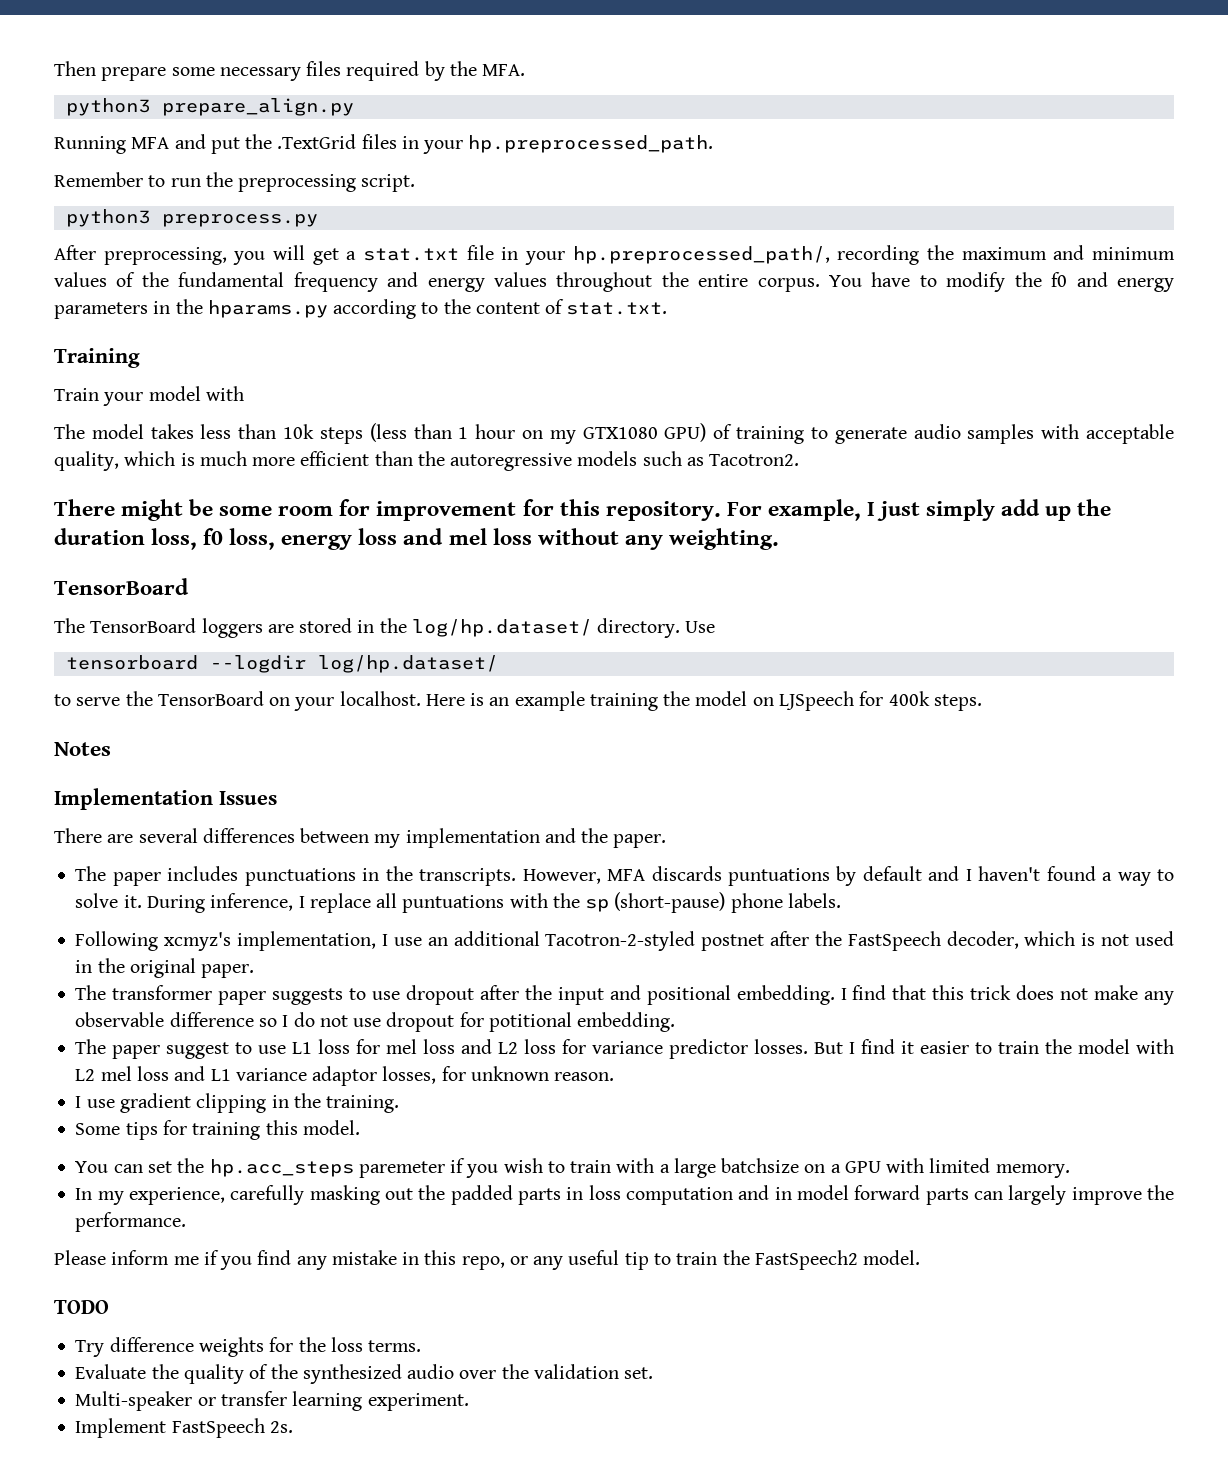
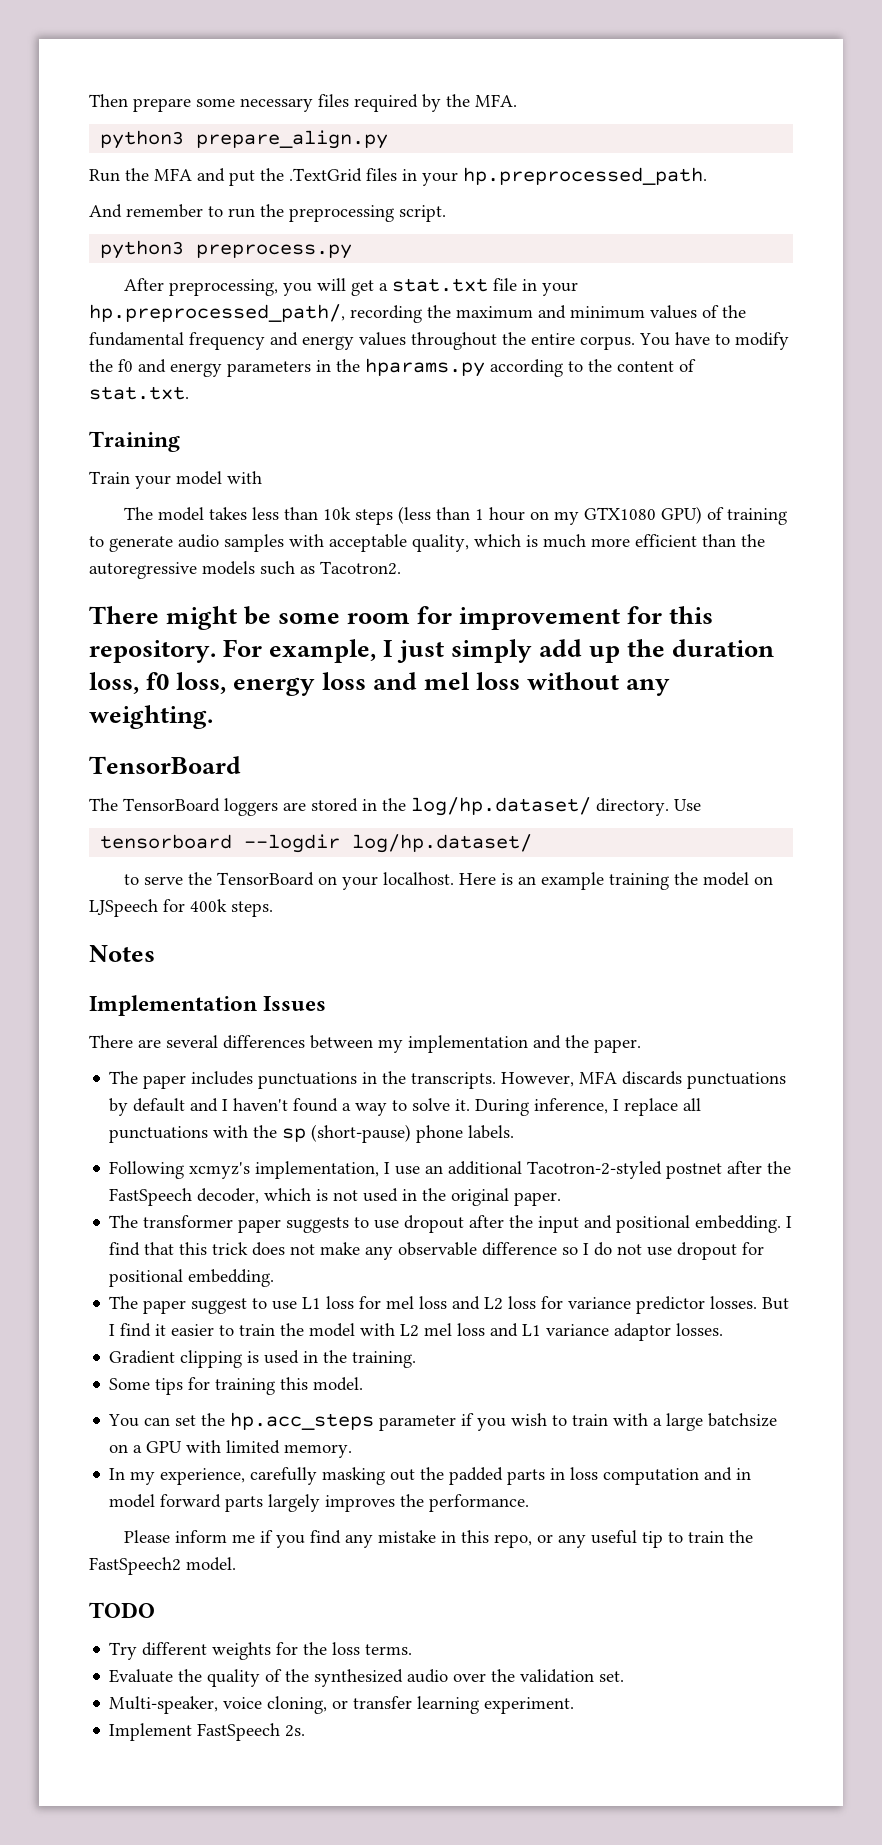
- Running MFA and put the .TextGrid files in your hp.preprocessed_path.
+ Run the MFA and put the .TextGrid files in your hp.preprocessed_path.
- Remember to run the preprocessing script.
+ And remember to run the preprocessing script.
- However, MFA discards puntuations by default and I haven't found a way to solve it.
+ However, MFA discards punctuations by default and I haven't found a way to solve it.
- During inference, I replace all puntuations with the sp (short-pause) phone labels.
+ During inference, I replace all punctuations with the sp (short-pause) phone labels.
- I find that this trick does not make any observable difference so I do not use dropout for potitional embedding.
+ I find that this trick does not make any observable difference so I do not use dropout for positional embedding.
- But I find it easier to train the model with L2 mel loss and L1 variance adaptor losses, for unknown reason.
- I use gradient clipping in the training.
+ But I find it easier to train the model with L2 mel loss and L1 variance adaptor losses.
+ Gradient clipping is used in the training.
- You can set the hp.acc_steps paremeter if you wish to train with a large batchsize on a GPU with limited memory.
+ You can set the hp.acc_steps parameter if you wish to train with a large batchsize on a GPU with limited memory.
- In my experience, carefully masking out the padded parts in loss computation and in model forward parts can largely improve the performance.
+ In my experience, carefully masking out the padded parts in loss computation and in model forward parts largely improves the performance.
- Try difference weights for the loss terms.
+ Try different weights for the loss terms.
- Multi-speaker or transfer learning experiment.
+ Multi-speaker, voice cloning, or transfer learning experiment.

